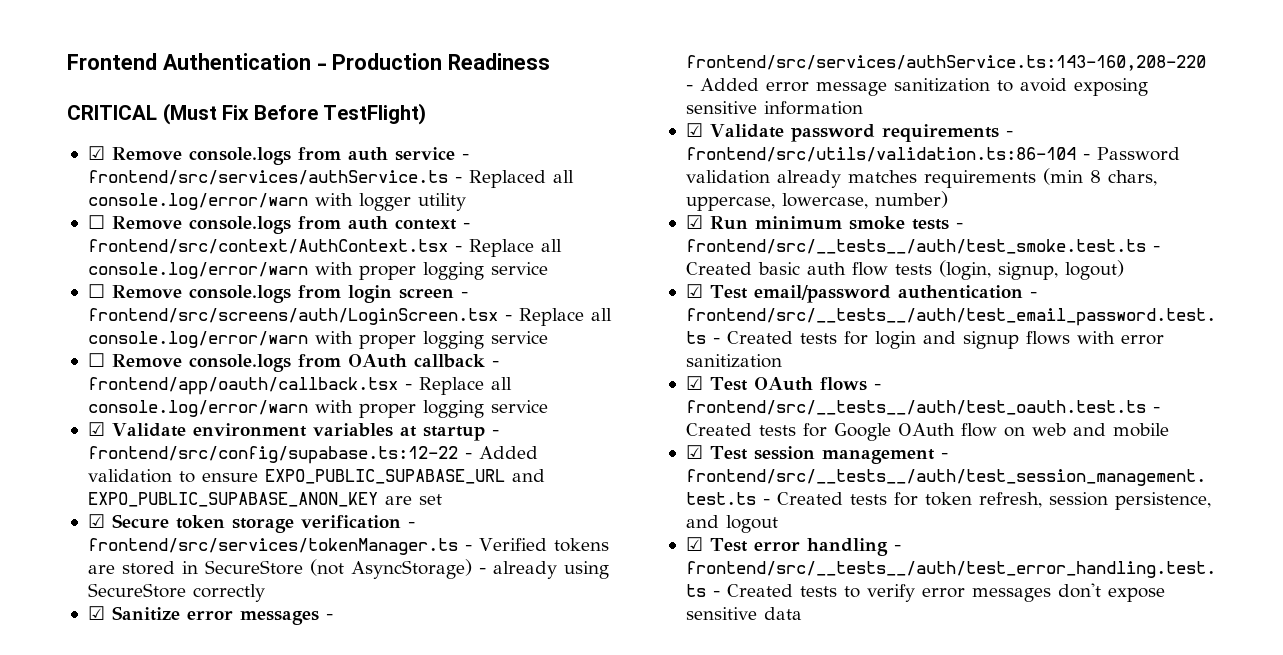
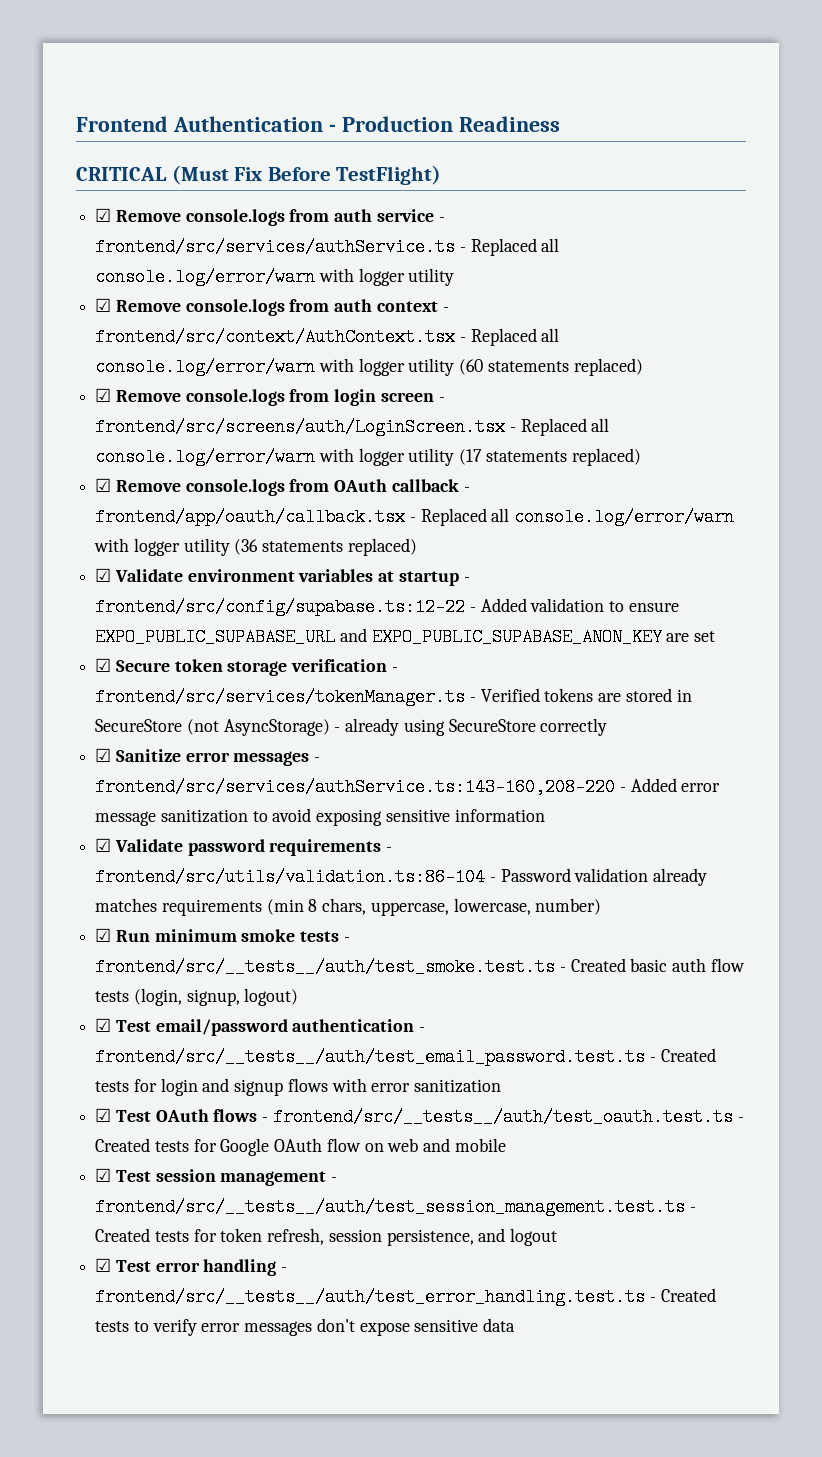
- ☐ Remove console.logs from auth context - frontend/src/context/AuthContext.tsx - Replace all console.log/error/warn with proper logging service
- ☐ Remove console.logs from login screen - frontend/src/screens/auth/LoginScreen.tsx - Replace all console.log/error/warn with proper logging service
- ☐ Remove console.logs from OAuth callback - frontend/app/oauth/callback.tsx - Replace all console.log/error/warn with proper logging service
+ ☑ Remove console.logs from auth context - frontend/src/context/AuthContext.tsx - Replaced all console.log/error/warn with logger utility (60 statements replaced)
+ ☑ Remove console.logs from login screen - frontend/src/screens/auth/LoginScreen.tsx - Replaced all console.log/error/warn with logger utility (17 statements replaced)
+ ☑ Remove console.logs from OAuth callback - frontend/app/oauth/callback.tsx - Replaced all console.log/error/warn with logger utility (36 statements replaced)

